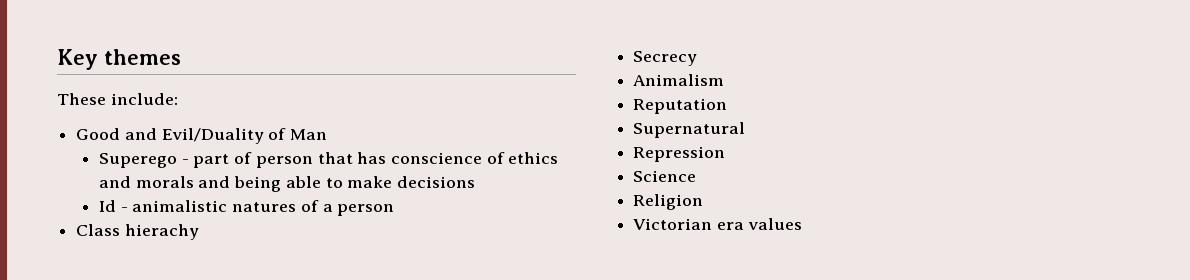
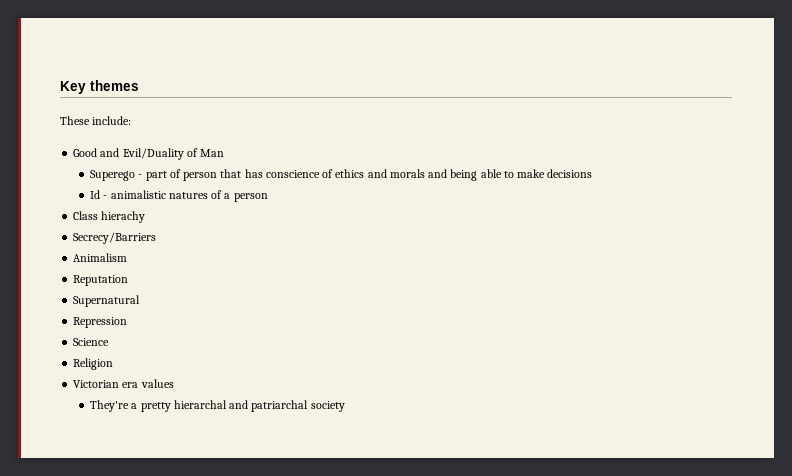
- Secrecy
+ Secrecy/Barriers
+ They're a pretty hierarchal and patriarchal society

